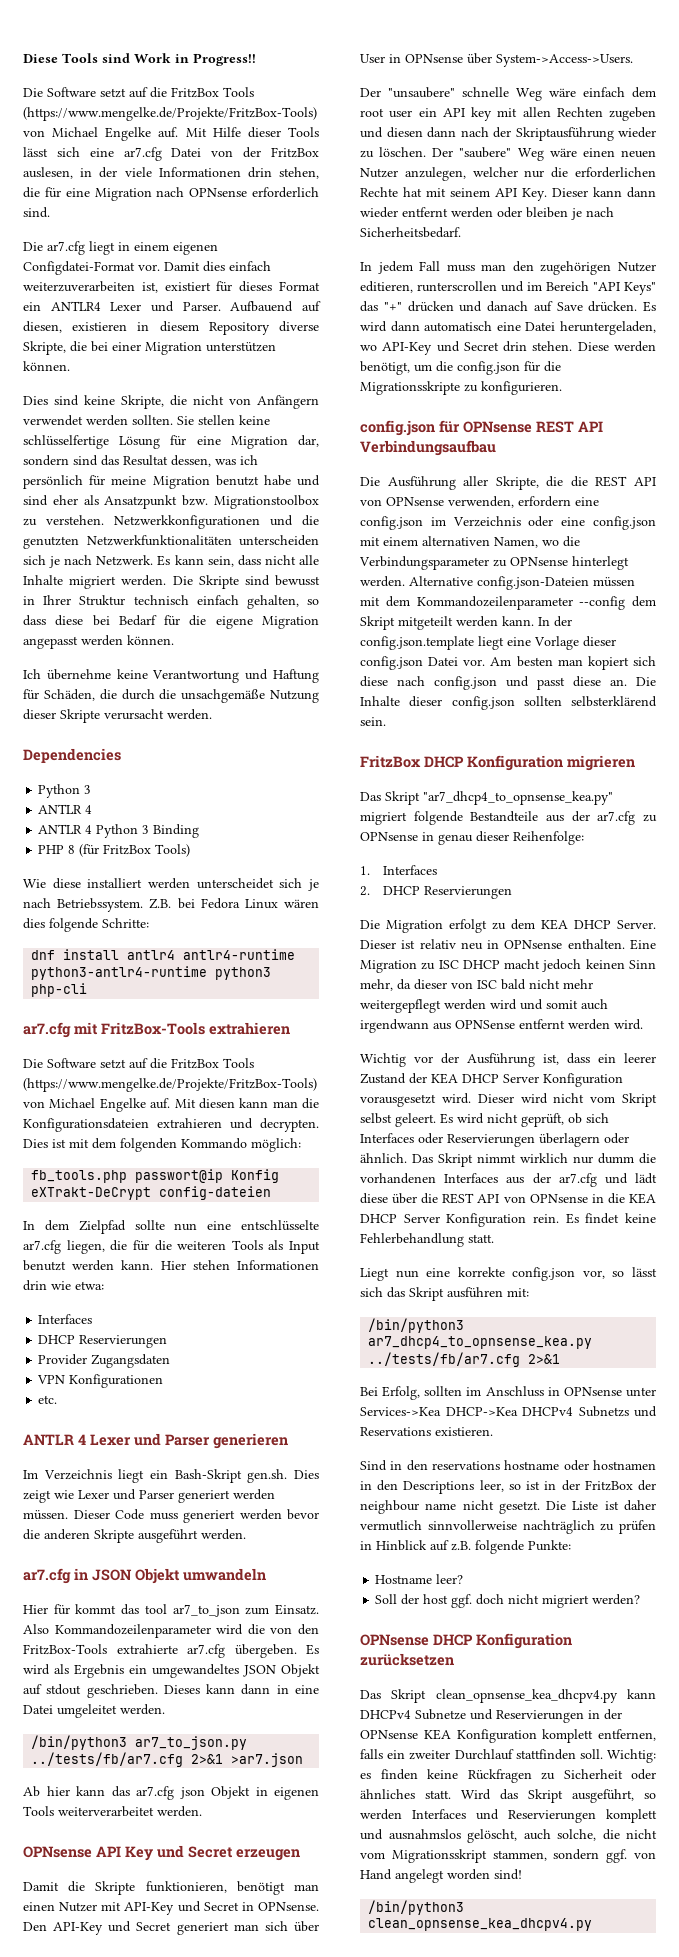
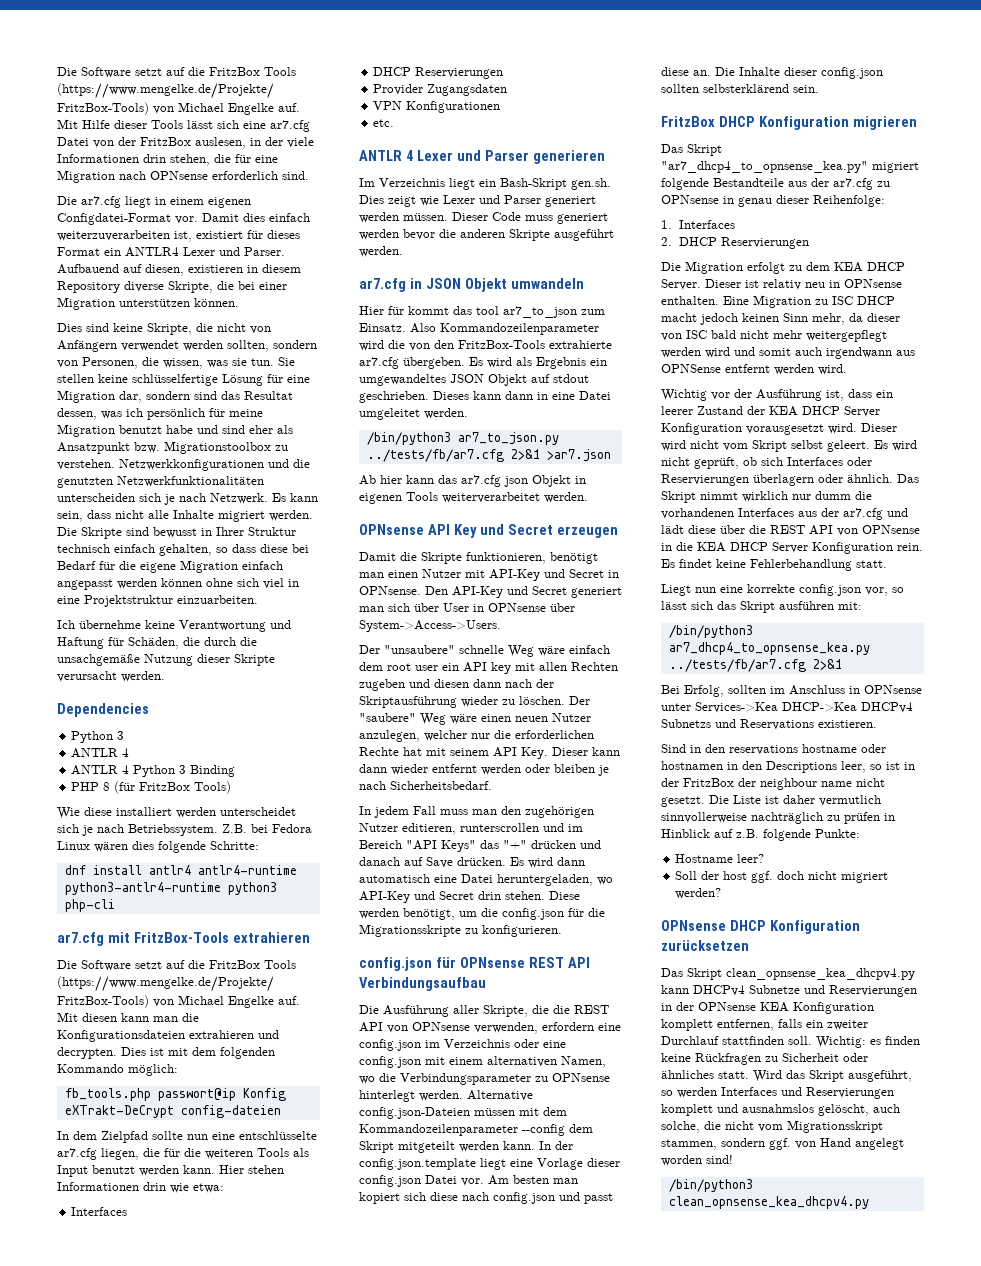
- Diese Tools sind Work in Progress!!
- Dies sind keine Skripte, die nicht von Anfängern verwendet werden sollten.
+ Dies sind keine Skripte, die nicht von Anfängern verwendet werden sollten, sondern von Personen, die wissen, was sie tun.
- Die Skripte sind bewusst in Ihrer Struktur technisch einfach gehalten, so dass diese bei Bedarf für die eigene Migration angepasst werden können.
+ Die Skripte sind bewusst in Ihrer Struktur technisch einfach gehalten, so dass diese bei Bedarf für die eigene Migration einfach angepasst werden können ohne sich viel in eine Projektstruktur einzuarbeiten.

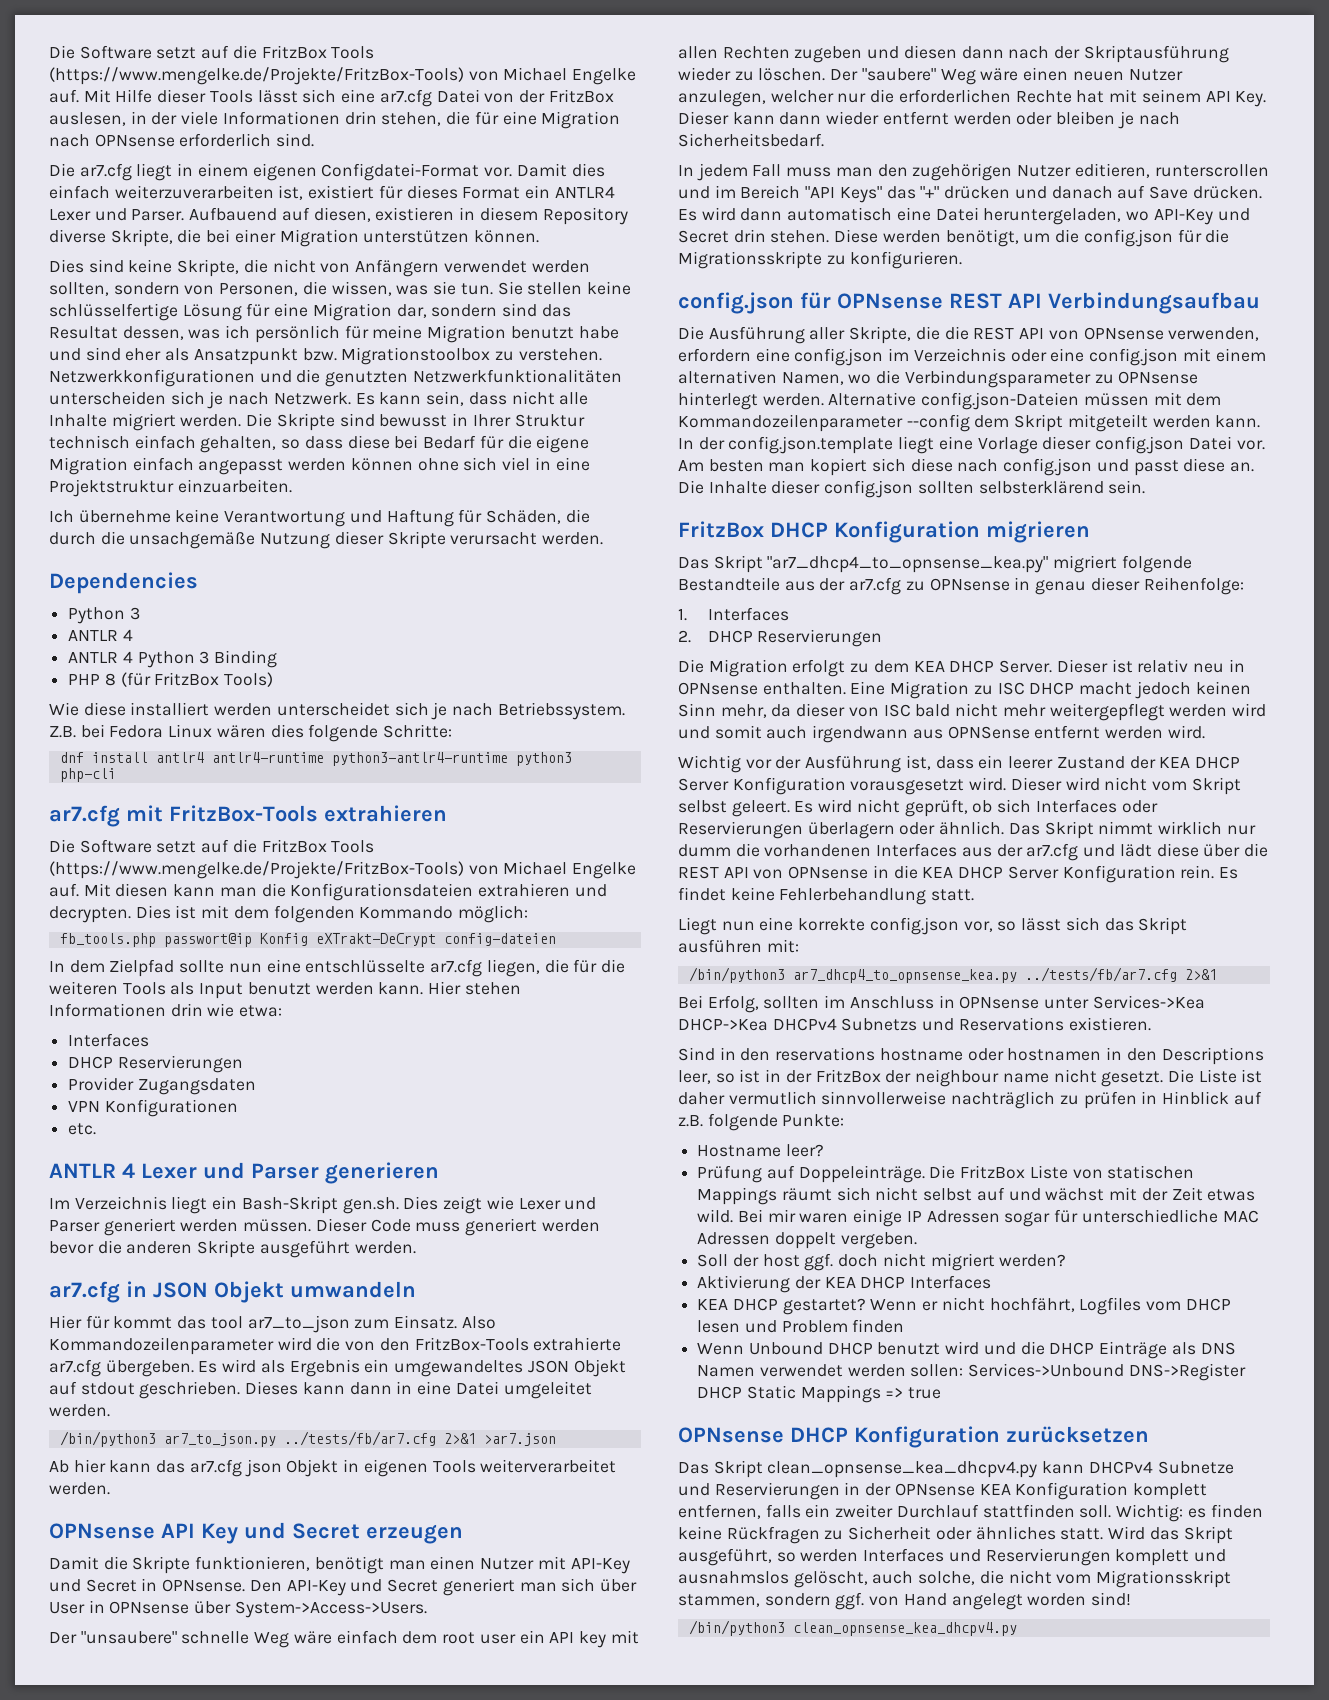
+ Prüfung auf Doppeleinträge. Die FritzBox Liste von statischen Mappings räumt sich nicht selbst auf und wächst mit der Zeit etwas wild. Bei mir waren einige IP Adressen sogar für unterschiedliche MAC Adressen doppelt vergeben.
+ Aktivierung der KEA DHCP Interfaces
+ KEA DHCP gestartet? Wenn er nicht hochfährt, Logfiles vom DHCP lesen und Problem finden
+ Wenn Unbound DHCP benutzt wird und die DHCP Einträge als DNS Namen verwendet werden sollen: Services->Unbound DNS->Register DHCP Static Mappings => true

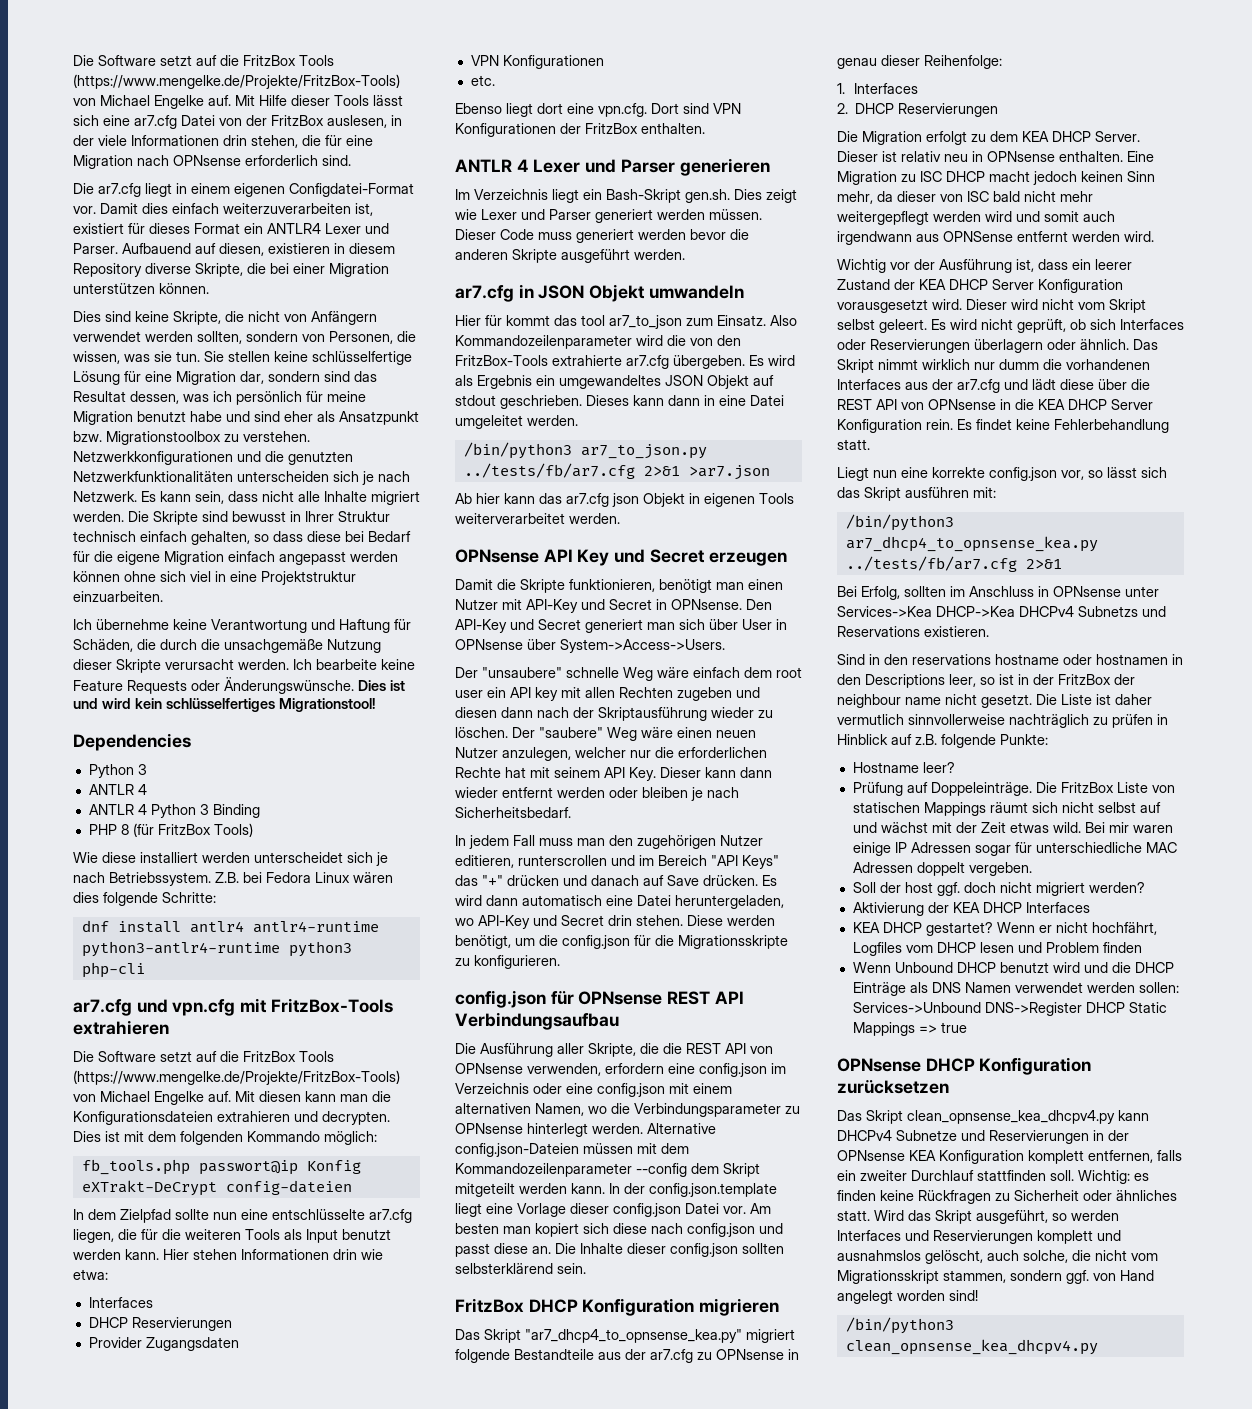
+ Ich bearbeite keine Feature Requests oder Änderungswünsche. Dies ist und wird kein schlüsselfertiges Migrationstool!
- ar7.cfg mit FritzBox-Tools extrahieren
+ ar7.cfg und vpn.cfg mit FritzBox-Tools extrahieren
+ Ebenso liegt dort eine vpn.cfg. Dort sind VPN Konfigurationen der FritzBox enthalten.

